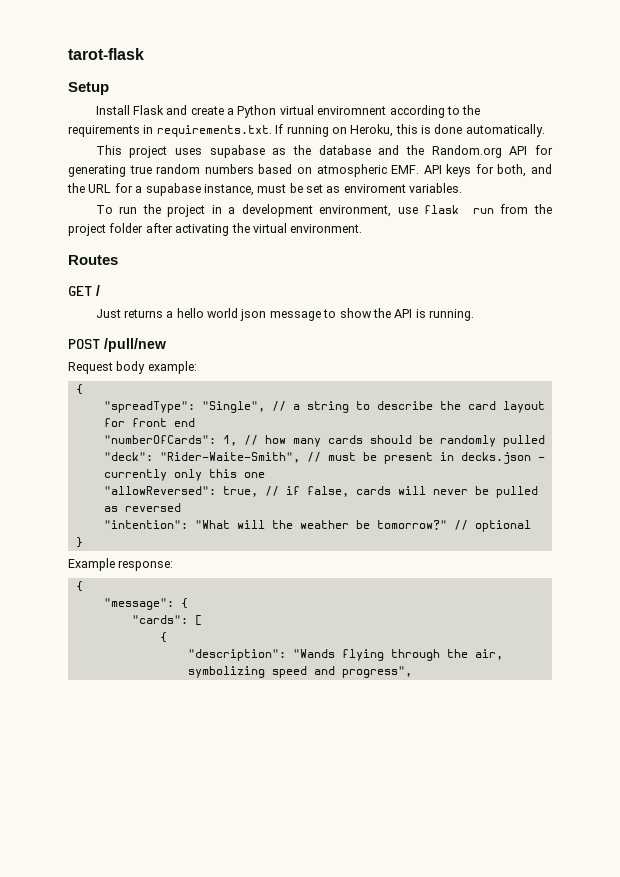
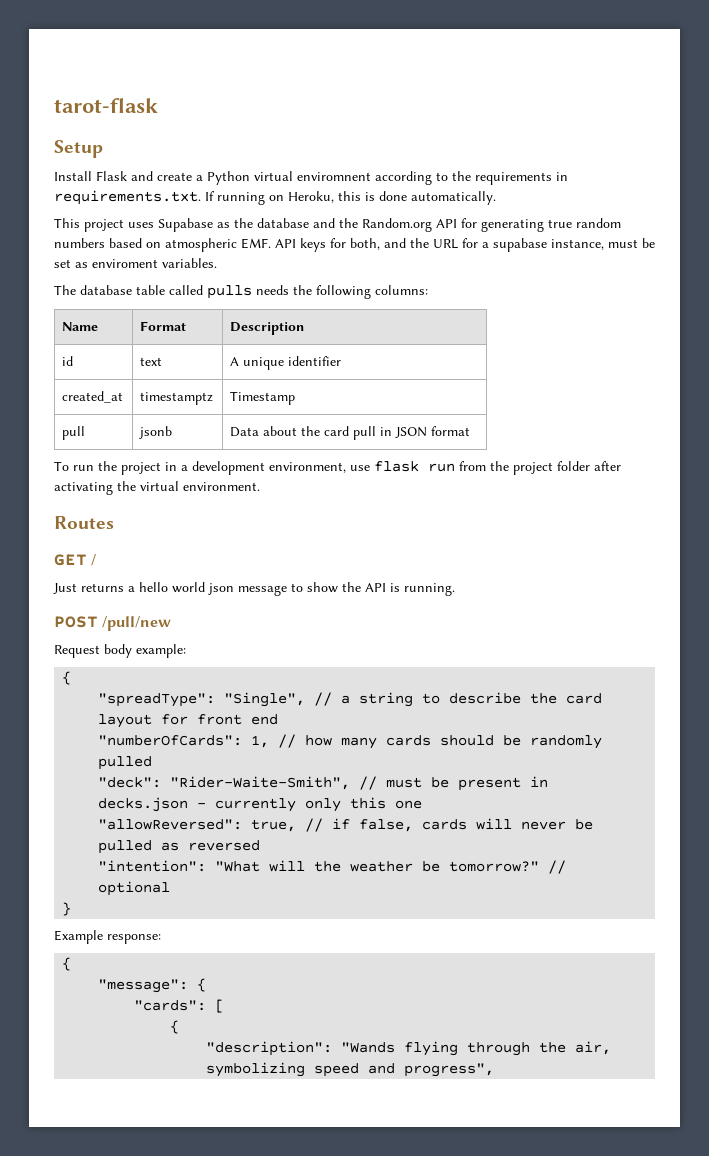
- This project uses supabase as the database and the Random.org API for generating true random numbers based on atmospheric EMF. API keys for both, and the URL for a supabase instance, must be set as enviroment variables.
+ This project uses Supabase as the database and the Random.org API for generating true random numbers based on atmospheric EMF. API keys for both, and the URL for a supabase instance, must be set as enviroment variables.
+ The database table called pulls needs the following columns:
+ Name | Format | Description
+ id | text | A unique identifier
+ created_at | timestamptz | Timestamp
+ pull | jsonb | Data about the card pull in JSON format

